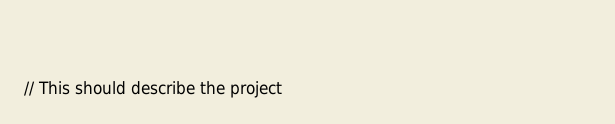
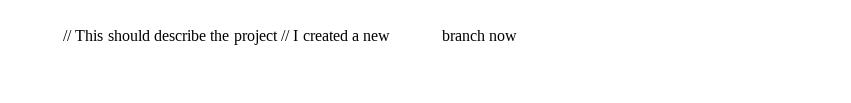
- // This should describe the project
+ // This should describe the project // I created a new branch now

